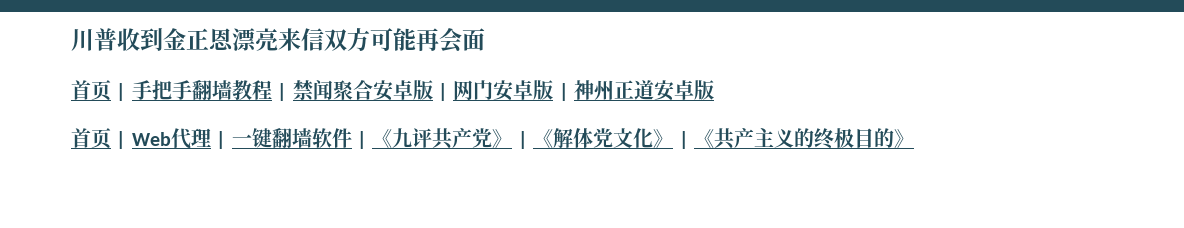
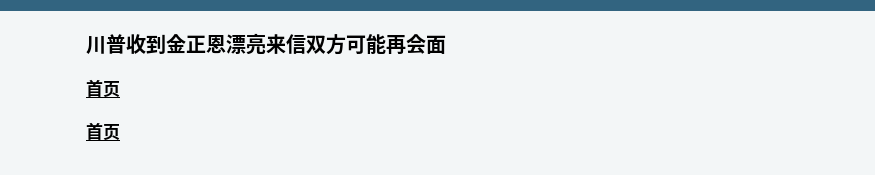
  川普收到金正恩漂亮来信双方可能再会面
- 首页 | 手把手翻墙教程 | 禁闻聚合安卓版 | 网门安卓版 | 神州正道安卓版
- 首页 | Web代理 | 一键翻墙软件 | 《九评共产党》 | 《解体党文化》 | 《共产主义的终极目的》
+ 首页
+ 首页

